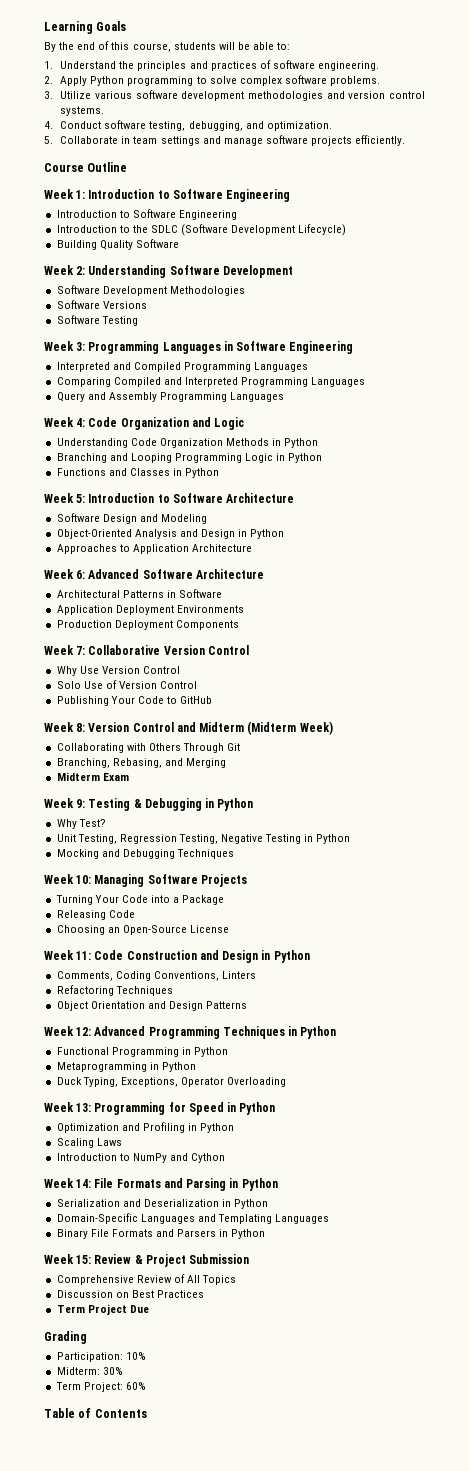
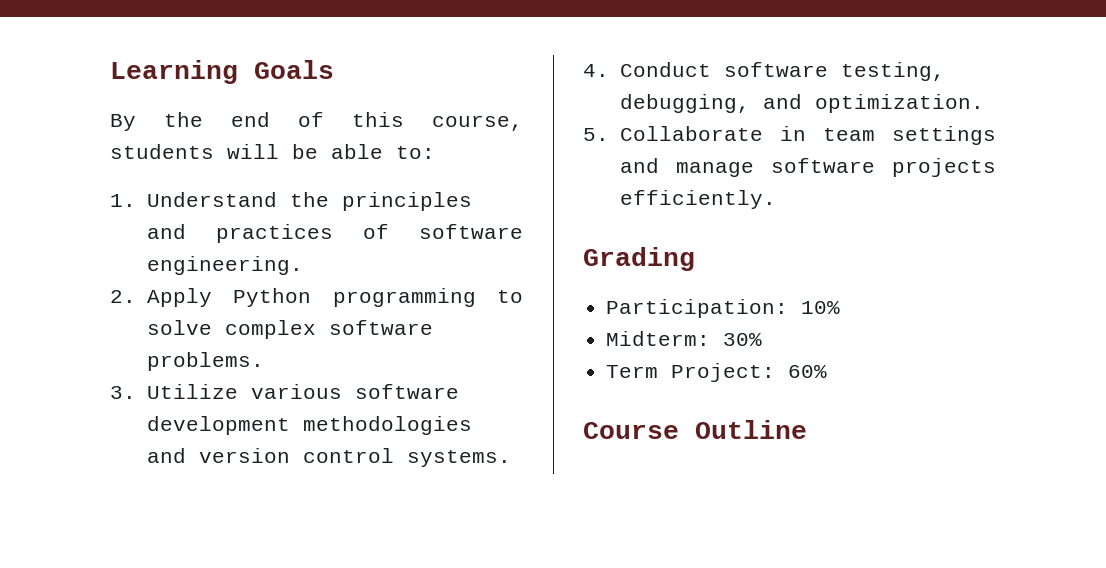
- Course Outline
- Week 1: Introduction to Software Engineering
- Introduction to Software Engineering
- Introduction to the SDLC (Software Development Lifecycle)
- Building Quality Software
- Week 2: Understanding Software Development
- Software Development Methodologies
- Software Versions
- Software Testing
- Week 3: Programming Languages in Software Engineering
- Interpreted and Compiled Programming Languages
- Comparing Compiled and Interpreted Programming Languages
- Query and Assembly Programming Languages
- Week 4: Code Organization and Logic
- Understanding Code Organization Methods in Python
- Branching and Looping Programming Logic in Python
- Functions and Classes in Python
- Week 5: Introduction to Software Architecture
- Software Design and Modeling
- Object-Oriented Analysis and Design in Python
- Approaches to Application Architecture
- Week 6: Advanced Software Architecture
- Architectural Patterns in Software
- Application Deployment Environments
- Production Deployment Components
- Week 7: Collaborative Version Control
- Why Use Version Control
- Solo Use of Version Control
- Publishing Your Code to GitHub
- Week 8: Version Control and Midterm (Midterm Week)
- Collaborating with Others Through Git
- Branching, Rebasing, and Merging
- Midterm Exam
- Week 9: Testing & Debugging in Python
- Why Test?
- Unit Testing, Regression Testing, Negative Testing in Python
- Mocking and Debugging Techniques
- Week 10: Managing Software Projects
- Turning Your Code into a Package
- Releasing Code
- Choosing an Open-Source License
- Week 11: Code Construction and Design in Python
- Comments, Coding Conventions, Linters
- Refactoring Techniques
- Object Orientation and Design Patterns
- Week 12: Advanced Programming Techniques in Python
- Functional Programming in Python
- Metaprogramming in Python
- Duck Typing, Exceptions, Operator Overloading
- Week 13: Programming for Speed in Python
- Optimization and Profiling in Python
- Scaling Laws
- Introduction to NumPy and Cython
- Week 14: File Formats and Parsing in Python
- Serialization and Deserialization in Python
- Domain-Specific Languages and Templating Languages
- Binary File Formats and Parsers in Python
- Week 15: Review & Project Submission
- Comprehensive Review of All Topics
- Discussion on Best Practices
- Term Project Due
- Table of Contents
+ Course Outline

